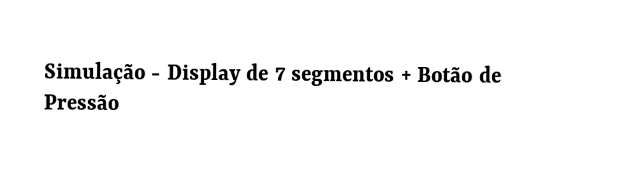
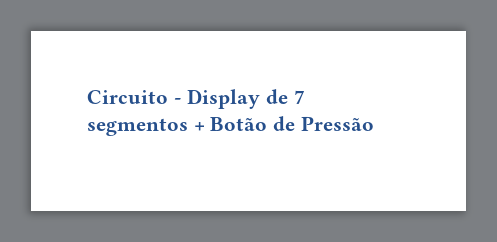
- Simulação - Display de 7 segmentos + Botão de Pressão
+ Circuito - Display de 7 segmentos + Botão de Pressão

